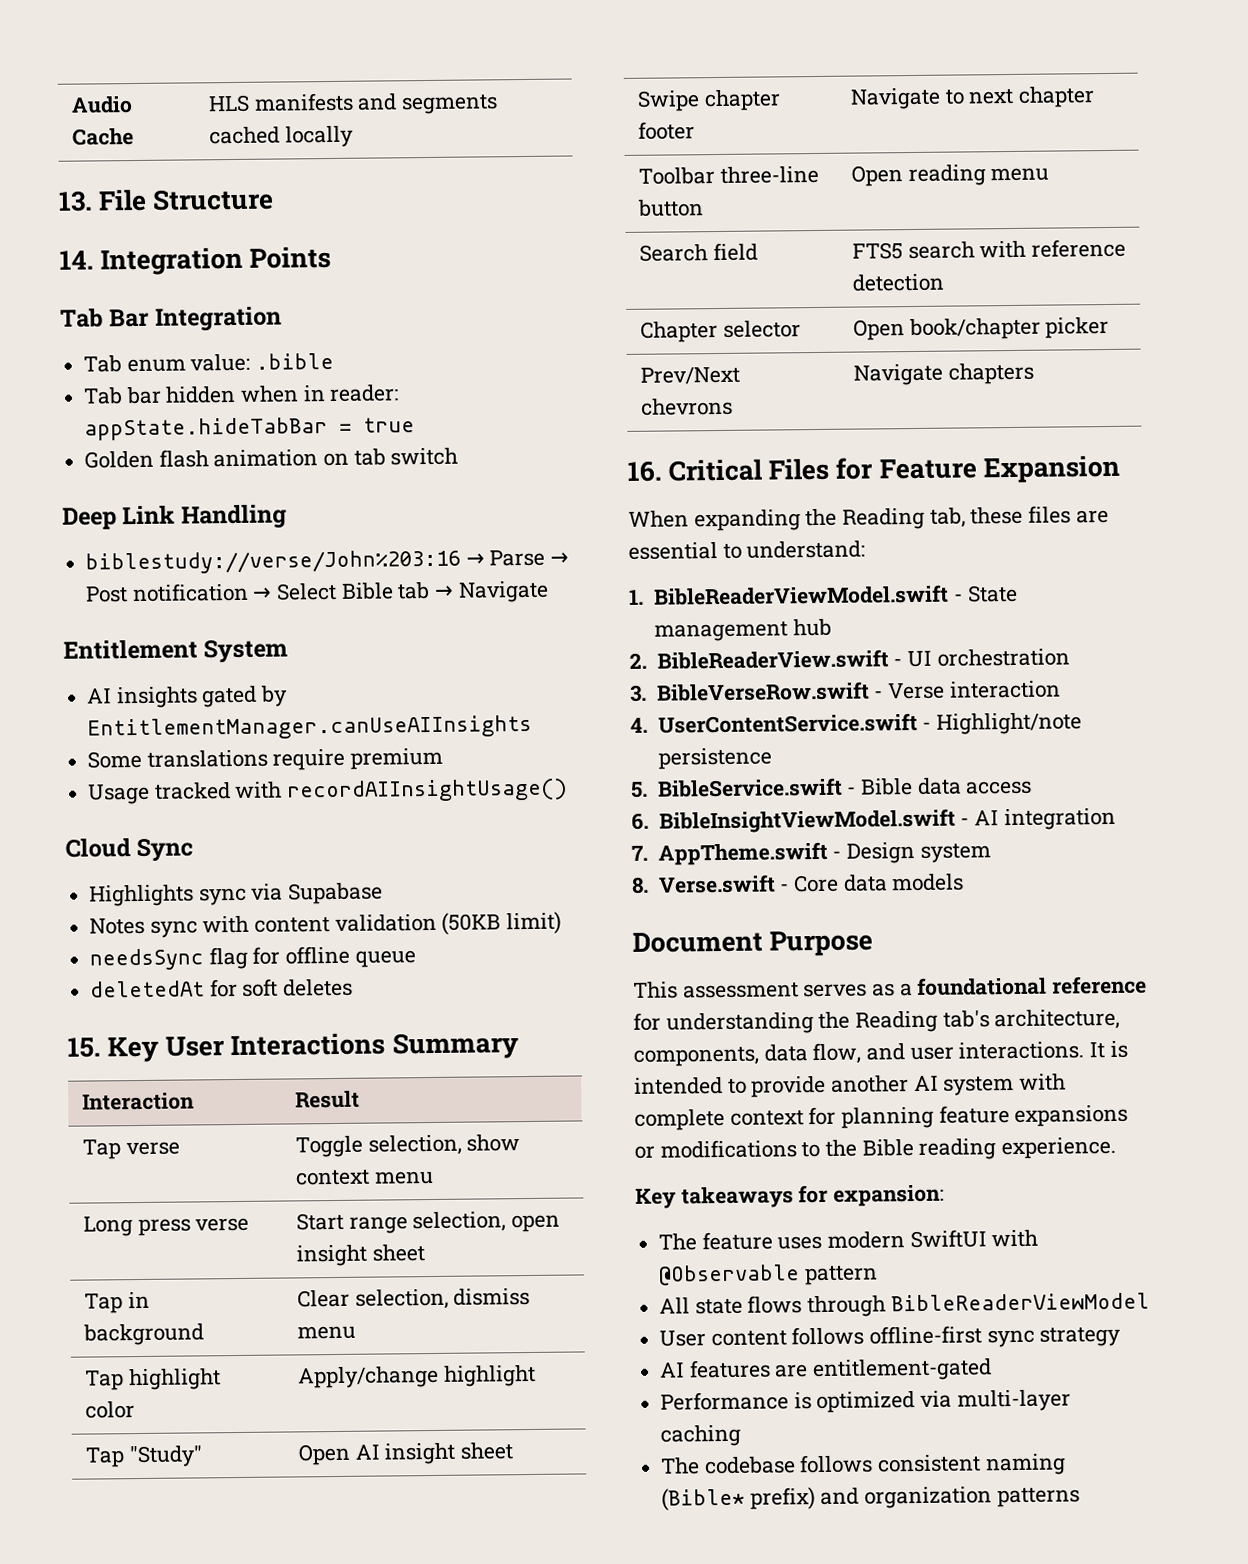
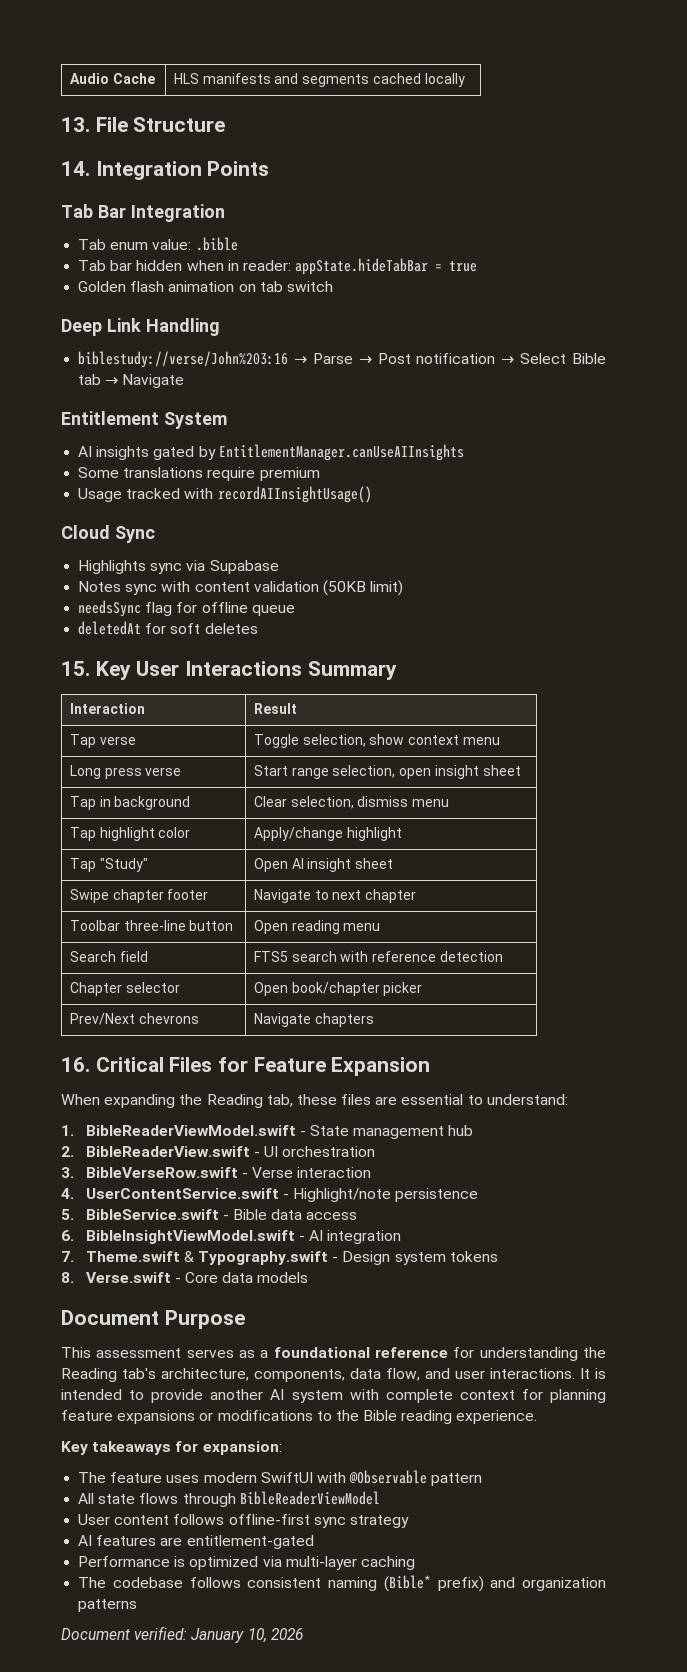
- 7. AppTheme.swift - Design system
+ 7. Theme.swift & Typography.swift - Design system tokens
+ Document verified: January 10, 2026

